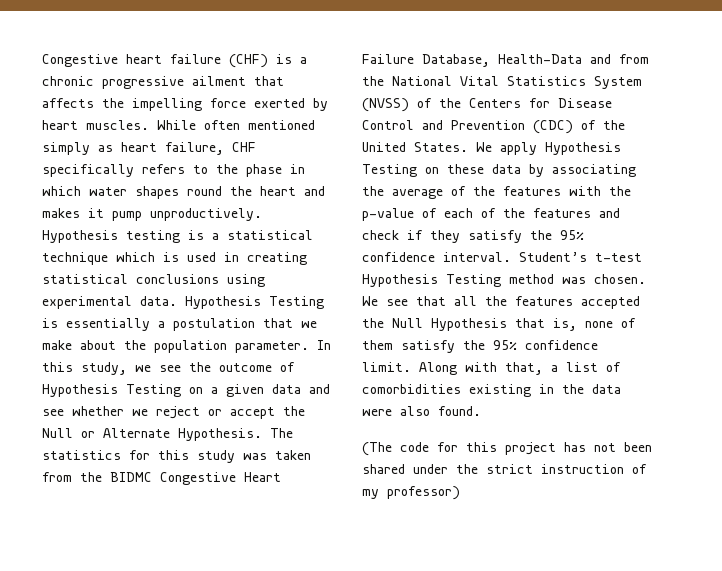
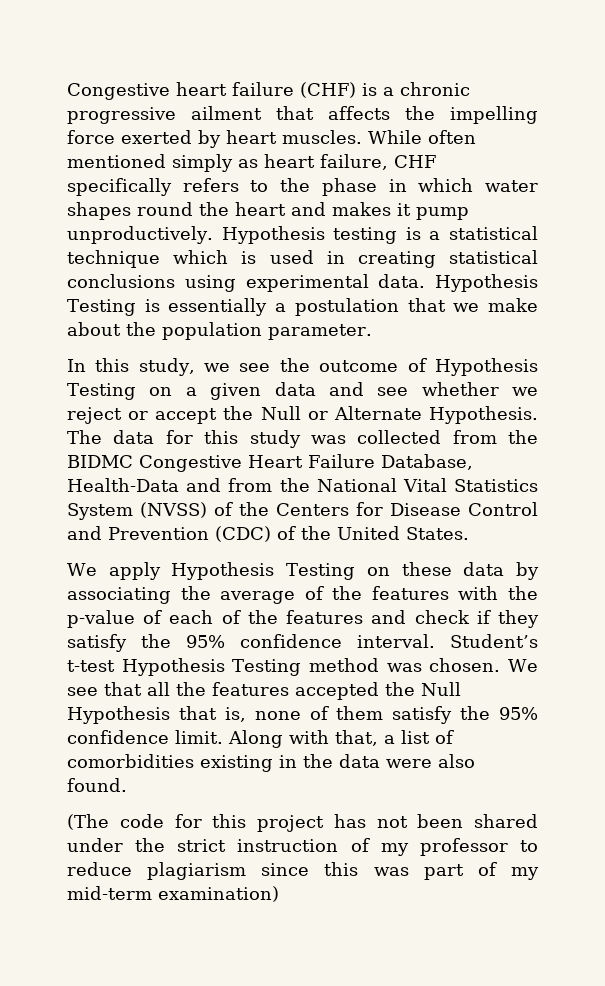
- Hypothesis Testing is essentially a postulation that we make about the population parameter. In this study, we see the outcome of Hypothesis Testing on a given data and see whether we reject or accept the Null or Alternate Hypothesis.
+ Hypothesis Testing is essentially a postulation that we make about the population parameter.
+ In this study, we see the outcome of Hypothesis Testing on a given data and see whether we reject or accept the Null or Alternate Hypothesis.
- The statistics for this study was taken from the BIDMC Congestive Heart Failure Database, Health-Data and from the National Vital Statistics System (NVSS) of the Centers for Disease Control and Prevention (CDC) of the United States. We apply Hypothesis Testing on these data by associating the average of the features with the p-value of each of the features and check if they satisfy the 95% confidence interval.
+ The data for this study was collected from the BIDMC Congestive Heart Failure Database, Health-Data and from the National Vital Statistics System (NVSS) of the Centers for Disease Control and Prevention (CDC) of the United States.
+ We apply Hypothesis Testing on these data by associating the average of the features with the p-value of each of the features and check if they satisfy the 95% confidence interval.
- (The code for this project has not been shared under the strict instruction of my professor)
+ (The code for this project has not been shared under the strict instruction of my professor to reduce plagiarism since this was part of my mid-term examination)

